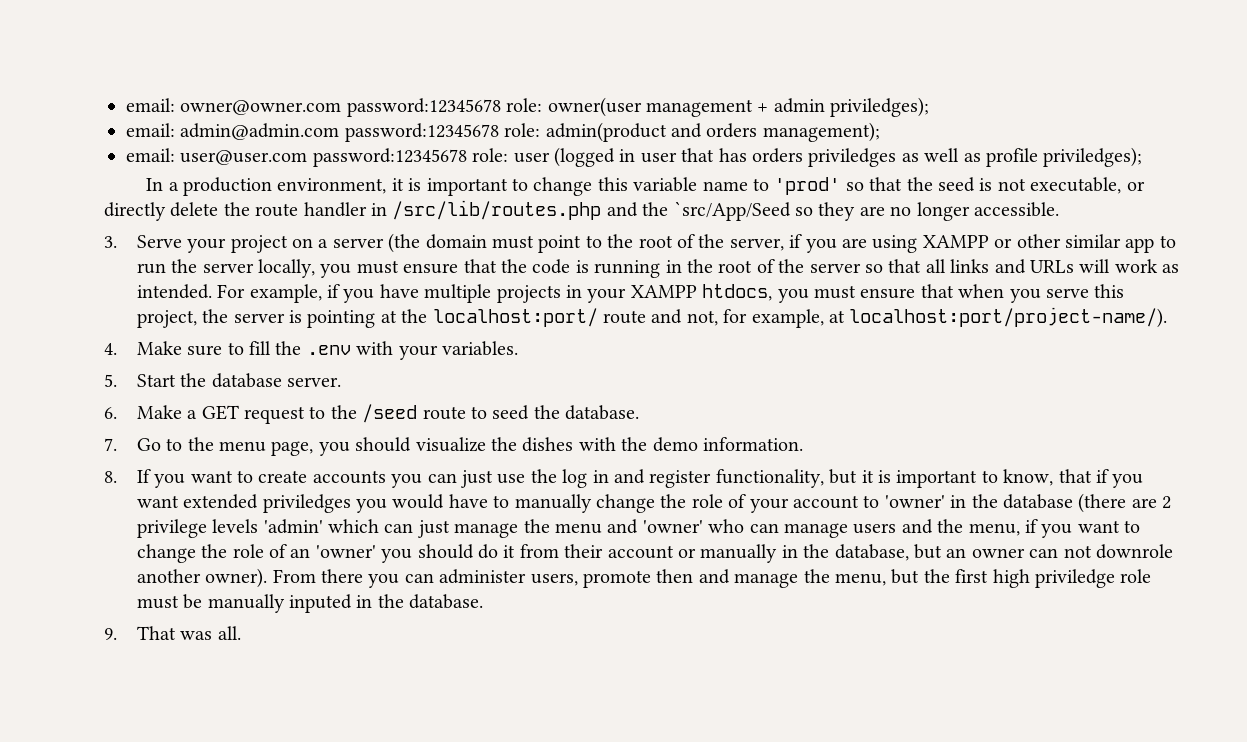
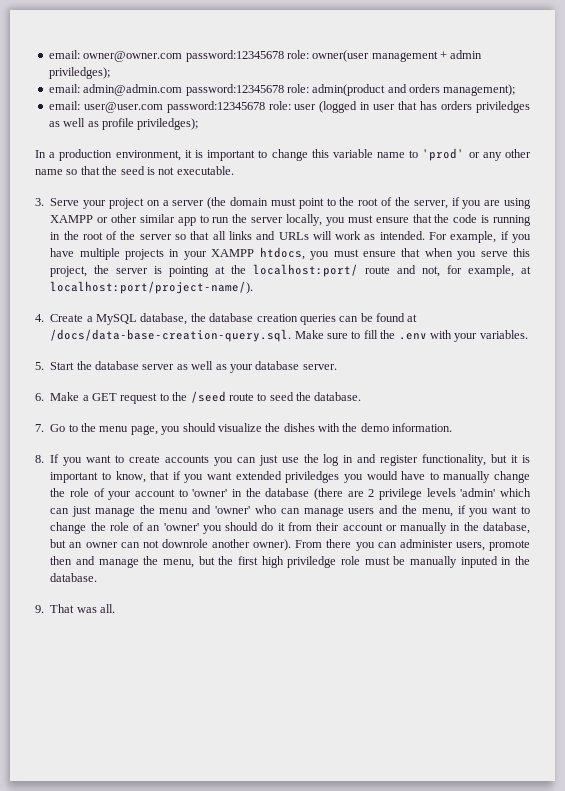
- In a production environment, it is important to change this variable name to 'prod' so that the seed is not executable, or directly delete the route handler in /src/lib/routes.php and the `src/App/Seed so they are no longer accessible.
+ In a production environment, it is important to change this variable name to 'prod' or any other name so that the seed is not executable.
- 4. Make sure to fill the .env with your variables.
+ 4. Create a MySQL database, the database creation queries can be found at /docs/data-base-creation-query.sql. Make sure to fill the .env with your variables.
- 5. Start the database server.
+ 5. Start the database server as well as your database server.

